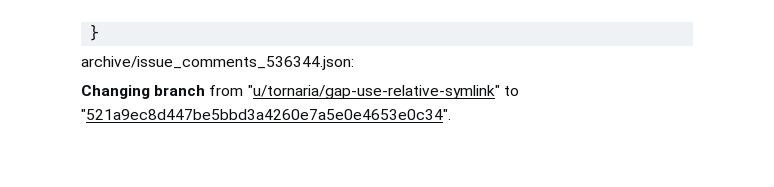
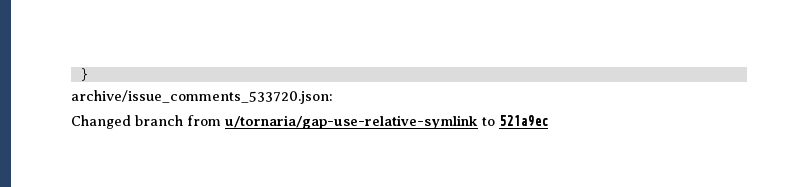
- archive/issue_comments_536344.json:
- Changing branch from "u/tornaria/gap-use-relative-symlink" to "521a9ec8d447be5bbd3a4260e7a5e0e4653e0c34".
+ archive/issue_comments_533720.json:
+ Changed branch from u/tornaria/gap-use-relative-symlink to 521a9ec

